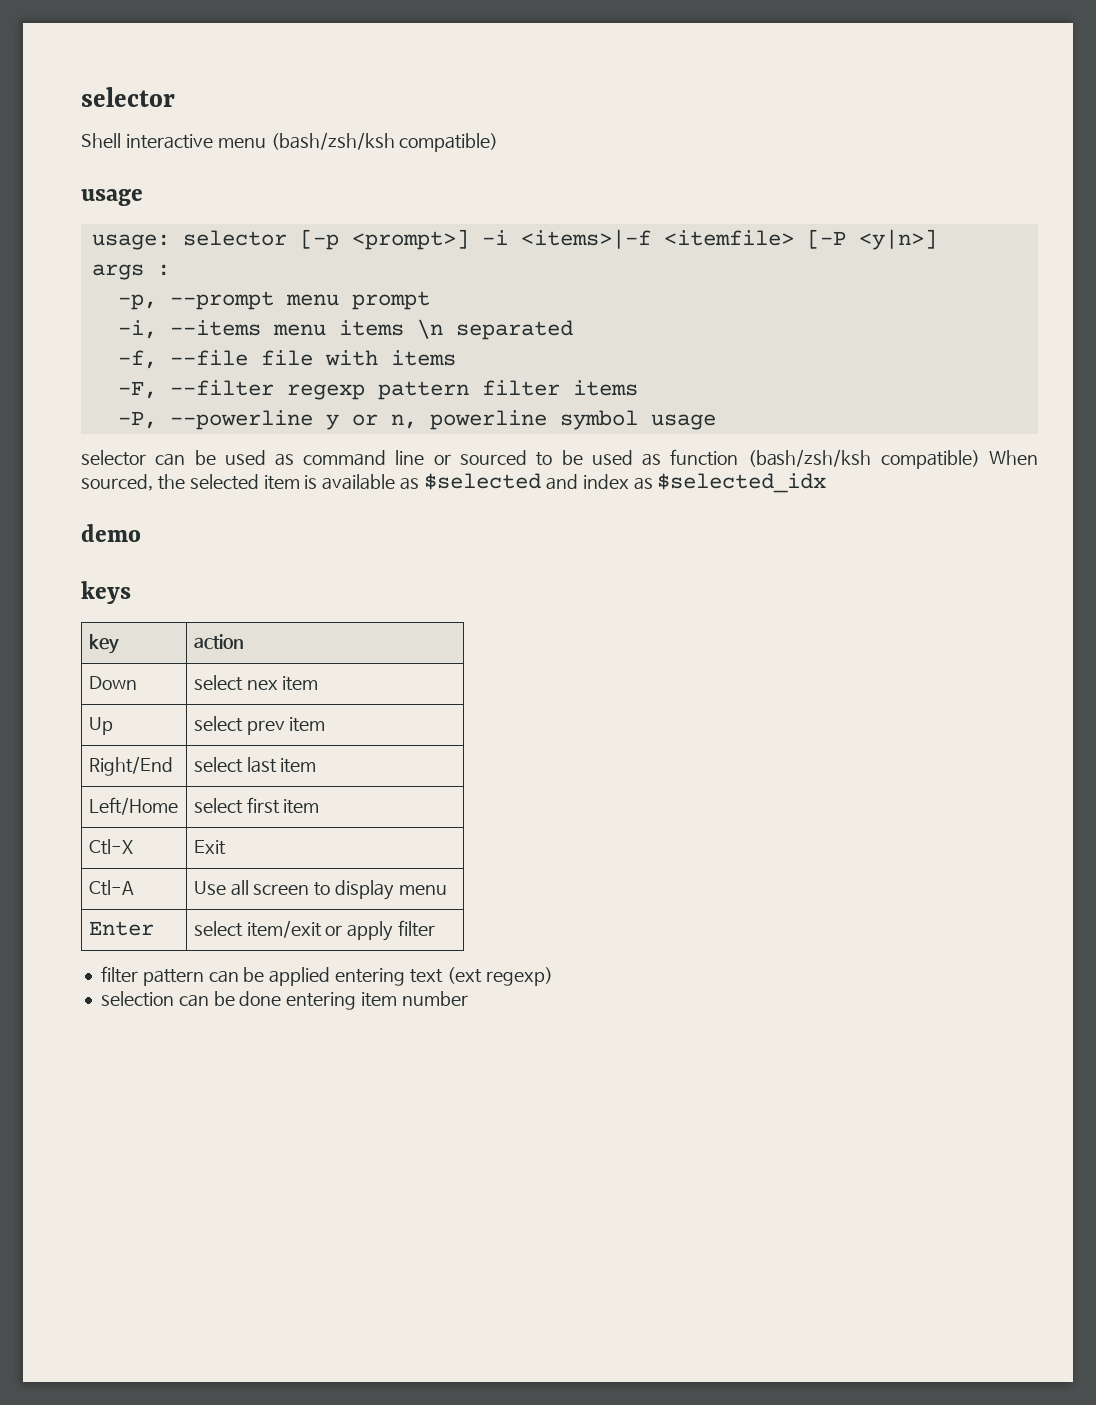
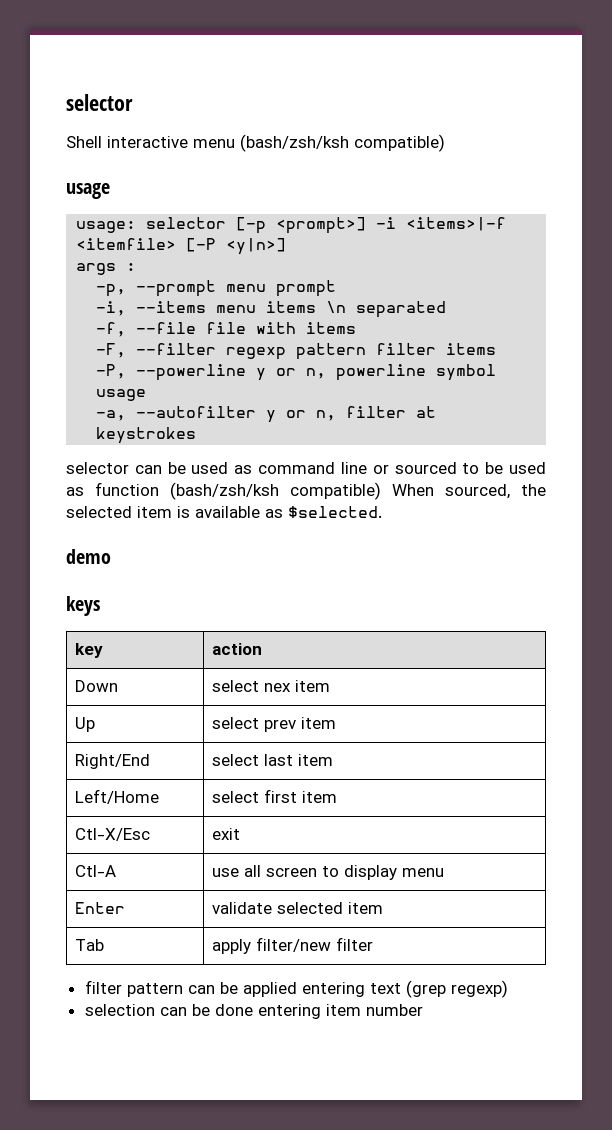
+ -a, --autofilter y or n, filter at keystrokes
- selector can be used as command line or sourced to be used as function (bash/zsh/ksh compatible) When sourced, the selected item is available as $selected and index as $selected_idx
+ selector can be used as command line or sourced to be used as function (bash/zsh/ksh compatible) When sourced, the selected item is available as $selected.
- Ctl-X | Exit
+ Ctl-X/Esc | exit
- Ctl-A | Use all screen to display menu
+ Ctl-A | use all screen to display menu
- Enter | select item/exit or apply filter
+ Enter | validate selected item
+ Tab | apply filter/new filter
- filter pattern can be applied entering text (ext regexp)
+ filter pattern can be applied entering text (grep regexp)

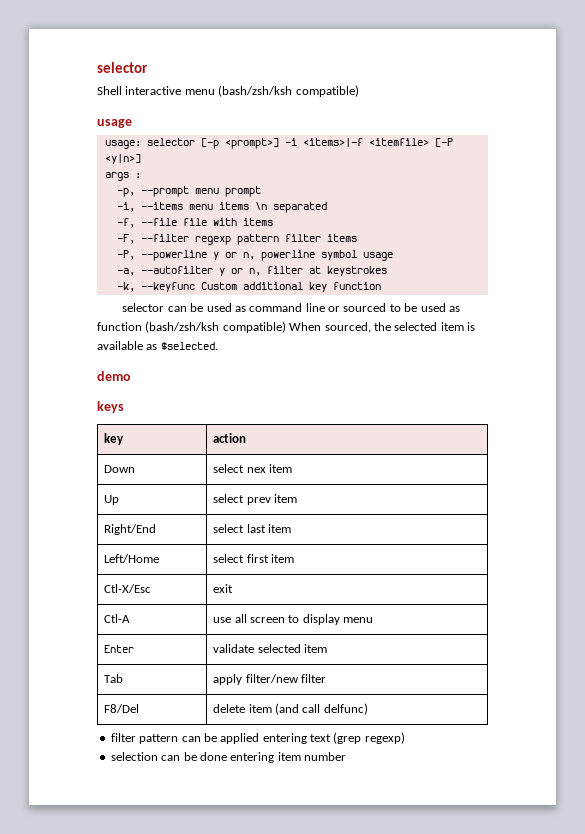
+ -k, --keyfunc Custom additional key function
+ F8/Del | delete item (and call delfunc)

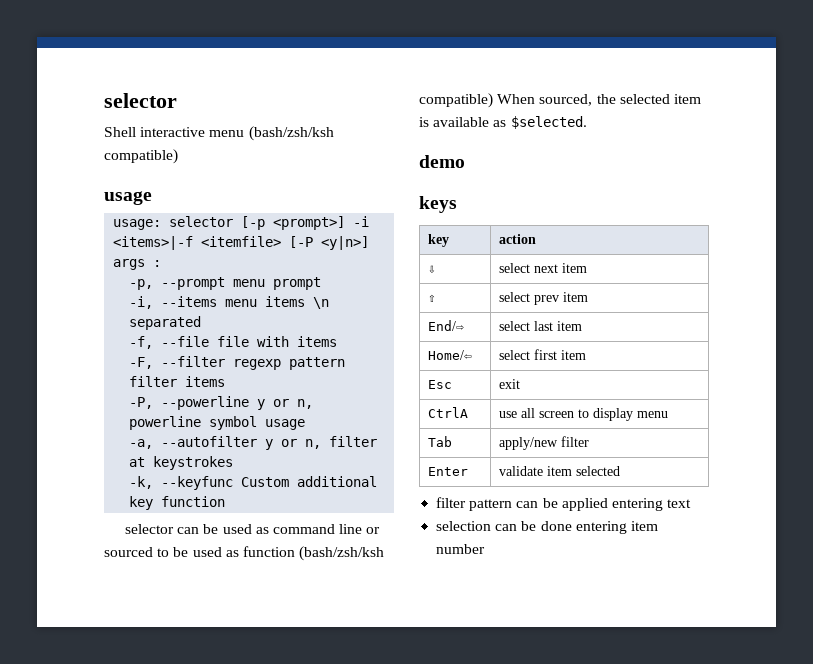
- Down | select nex item
- Up | select prev item
+ ⇩ | select next item
+ ⇧ | select prev item
- Right/End | select last item
+ End/⇨ | select last item
- Left/Home | select first item
+ Home/⇦ | select first item
- Ctl-X/Esc | exit
+ Esc | exit
- Ctl-A | use all screen to display menu
+ CtrlA | use all screen to display menu
+ Tab | apply/new filter
- Enter | validate selected item
- Tab | apply filter/new filter
- F8/Del | delete item (and call delfunc)
+ Enter | validate item selected
- filter pattern can be applied entering text (grep regexp)
+ filter pattern can be applied entering text

